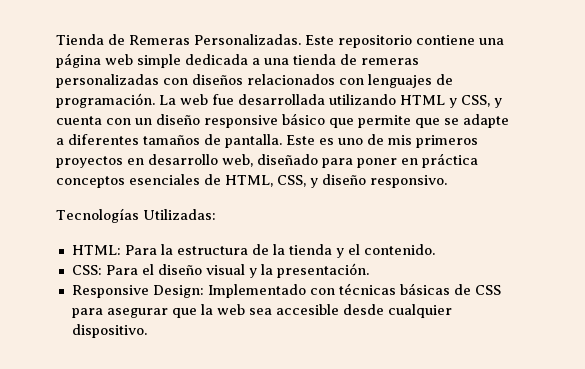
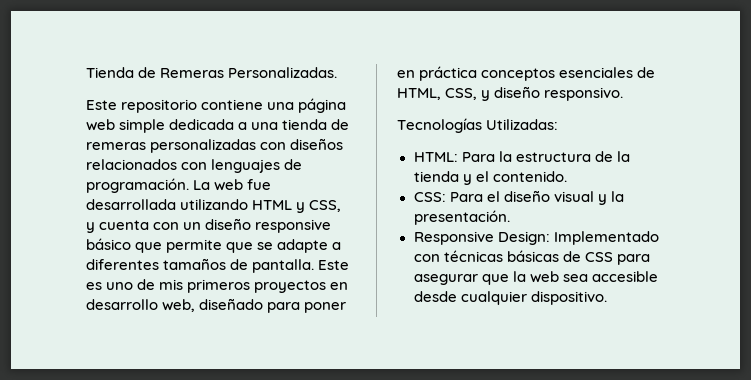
- Tienda de Remeras Personalizadas. Este repositorio contiene una página web simple dedicada a una tienda de remeras personalizadas con diseños relacionados con lenguajes de programación.
+ Tienda de Remeras Personalizadas.
+ Este repositorio contiene una página web simple dedicada a una tienda de remeras personalizadas con diseños relacionados con lenguajes de programación.

